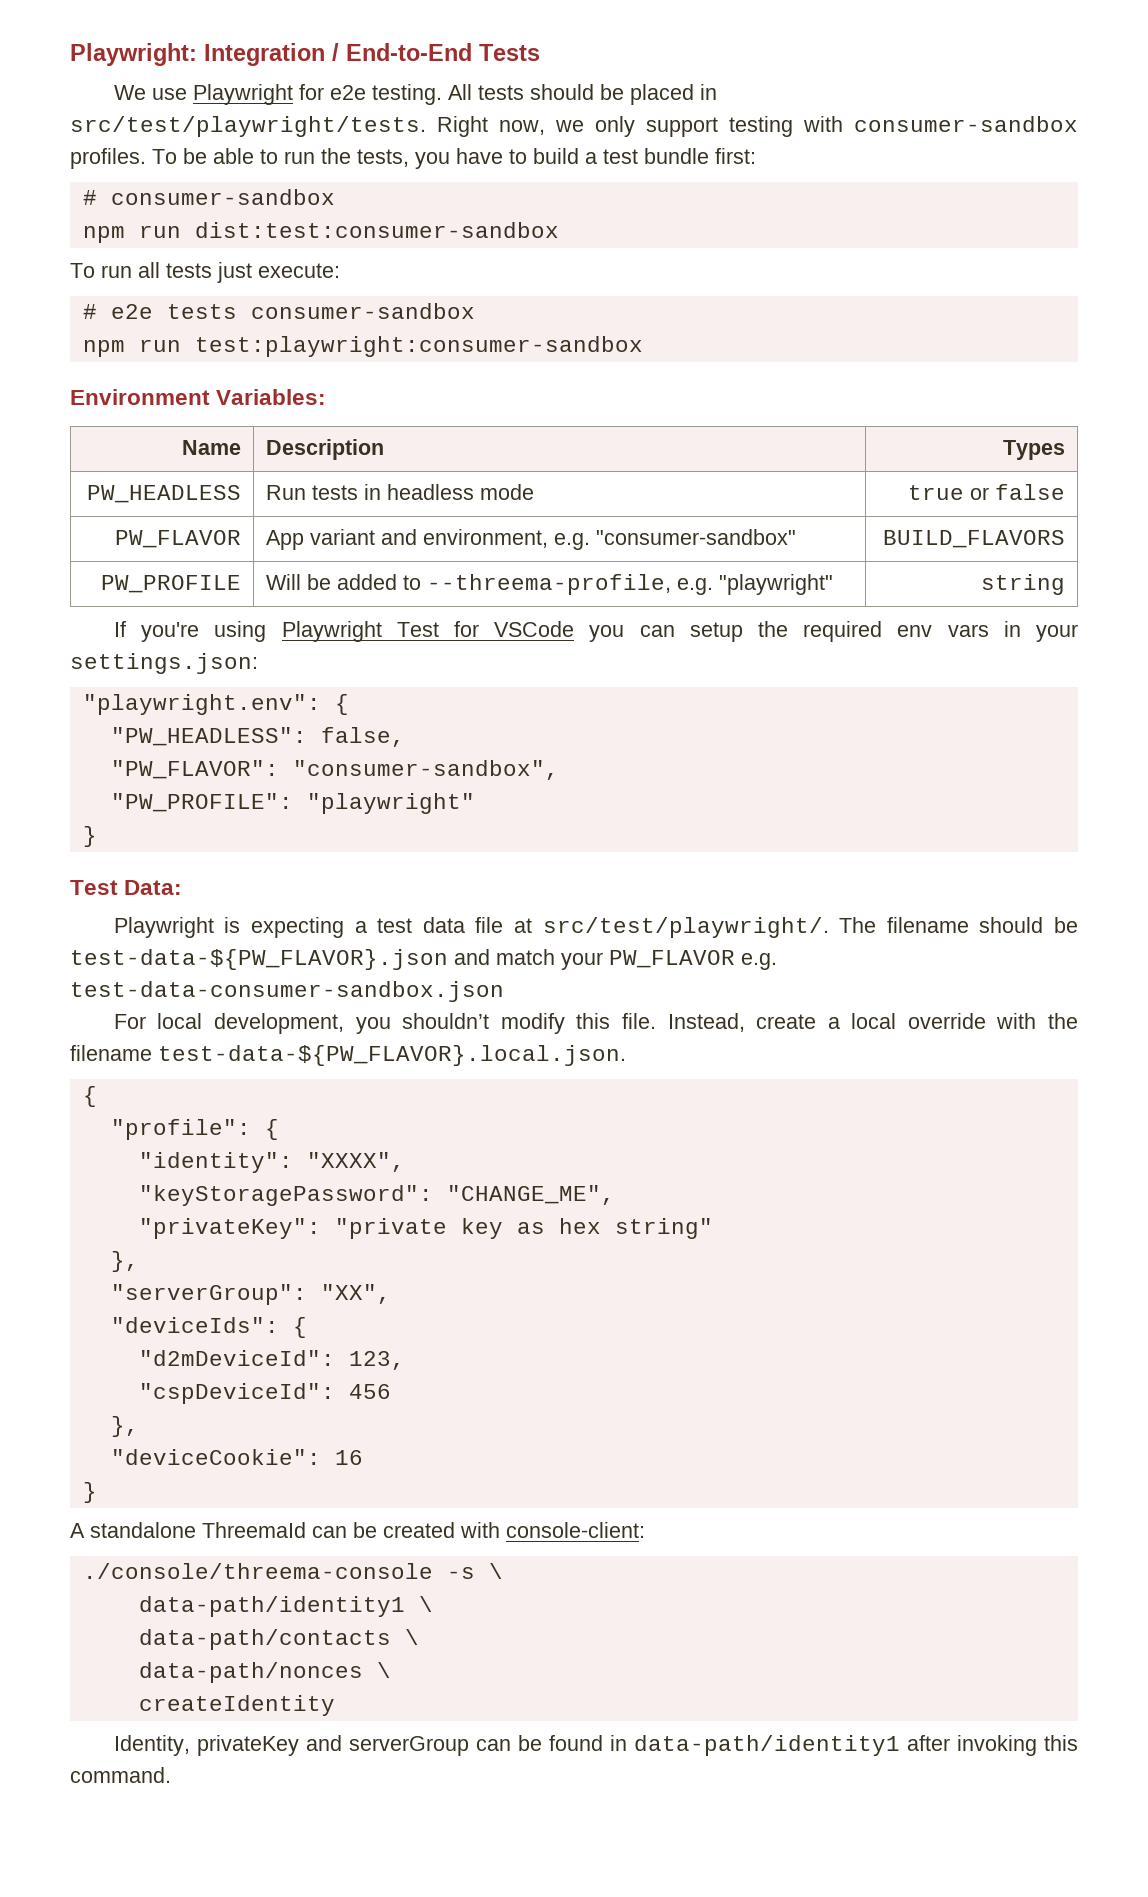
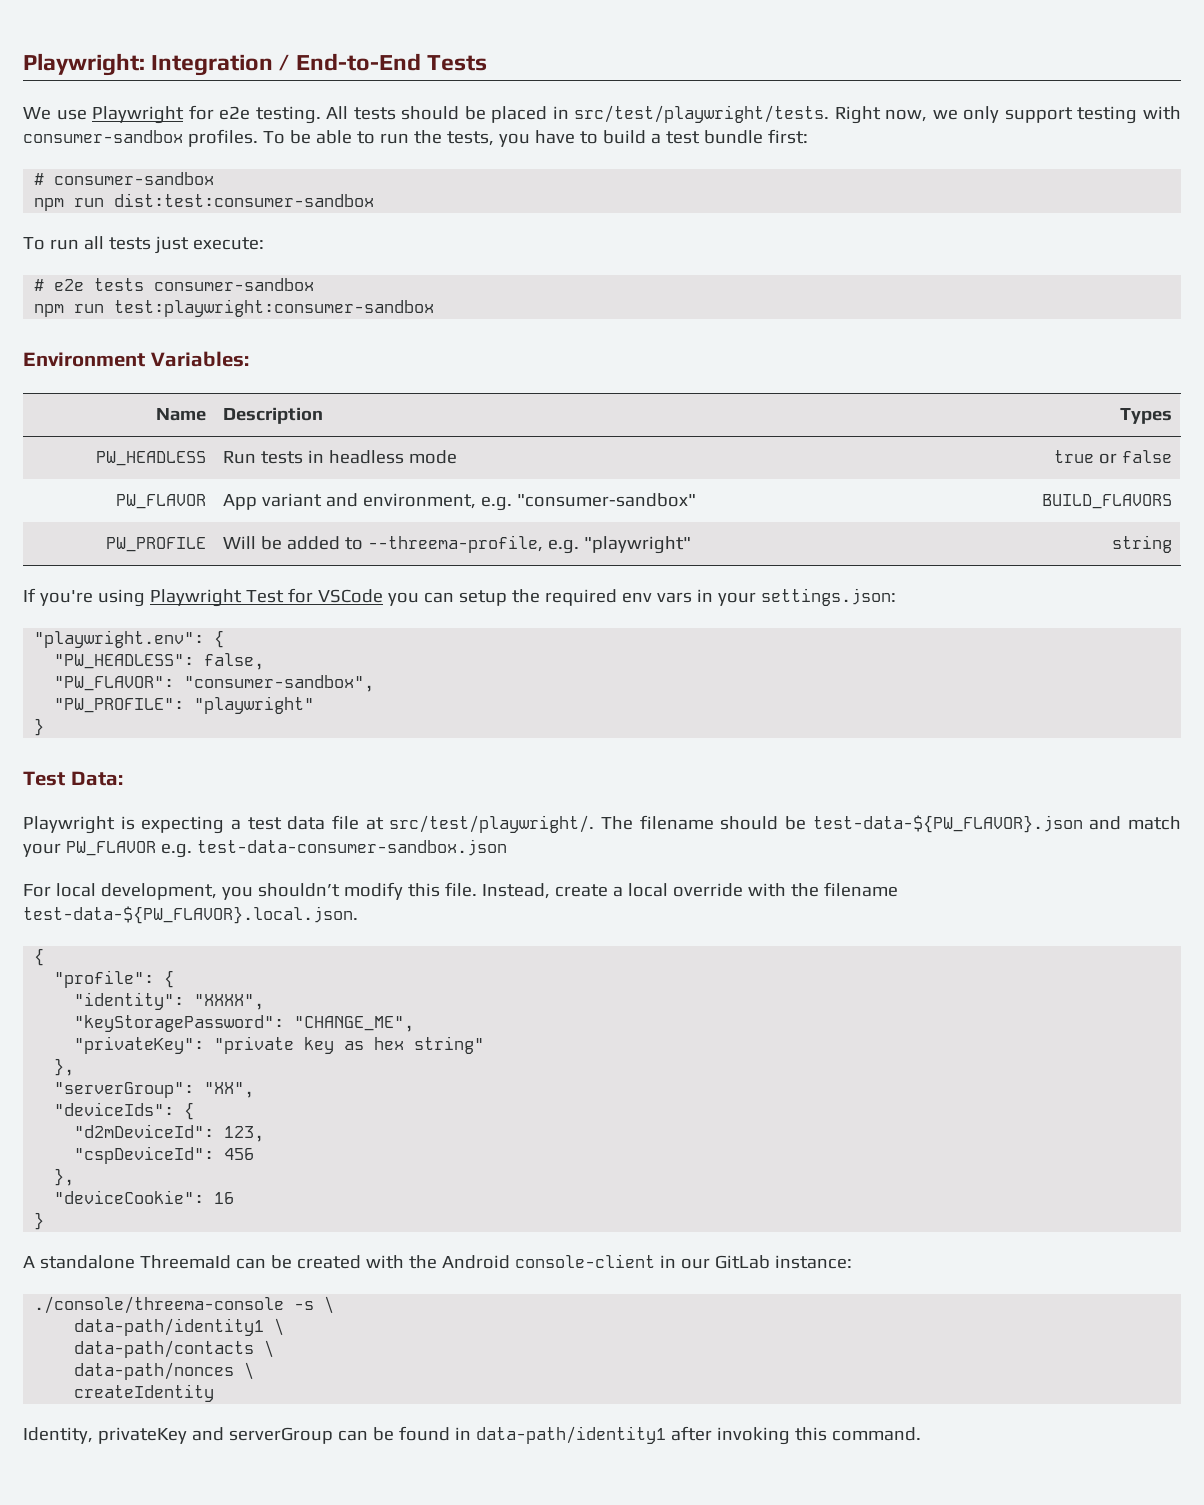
- A standalone ThreemaId can be created with console-client:
+ A standalone ThreemaId can be created with the Android console-client in our GitLab instance:

